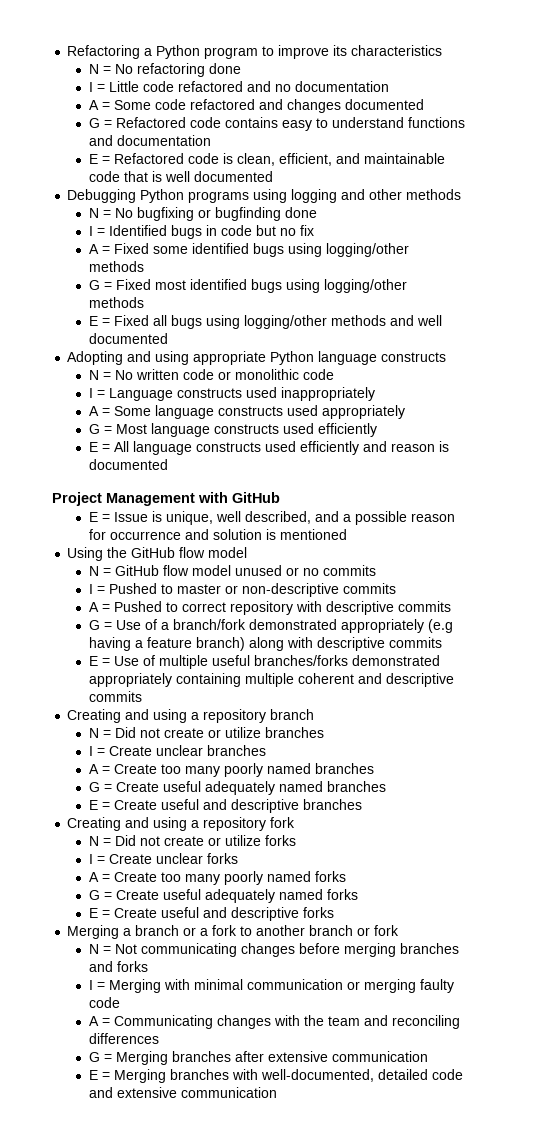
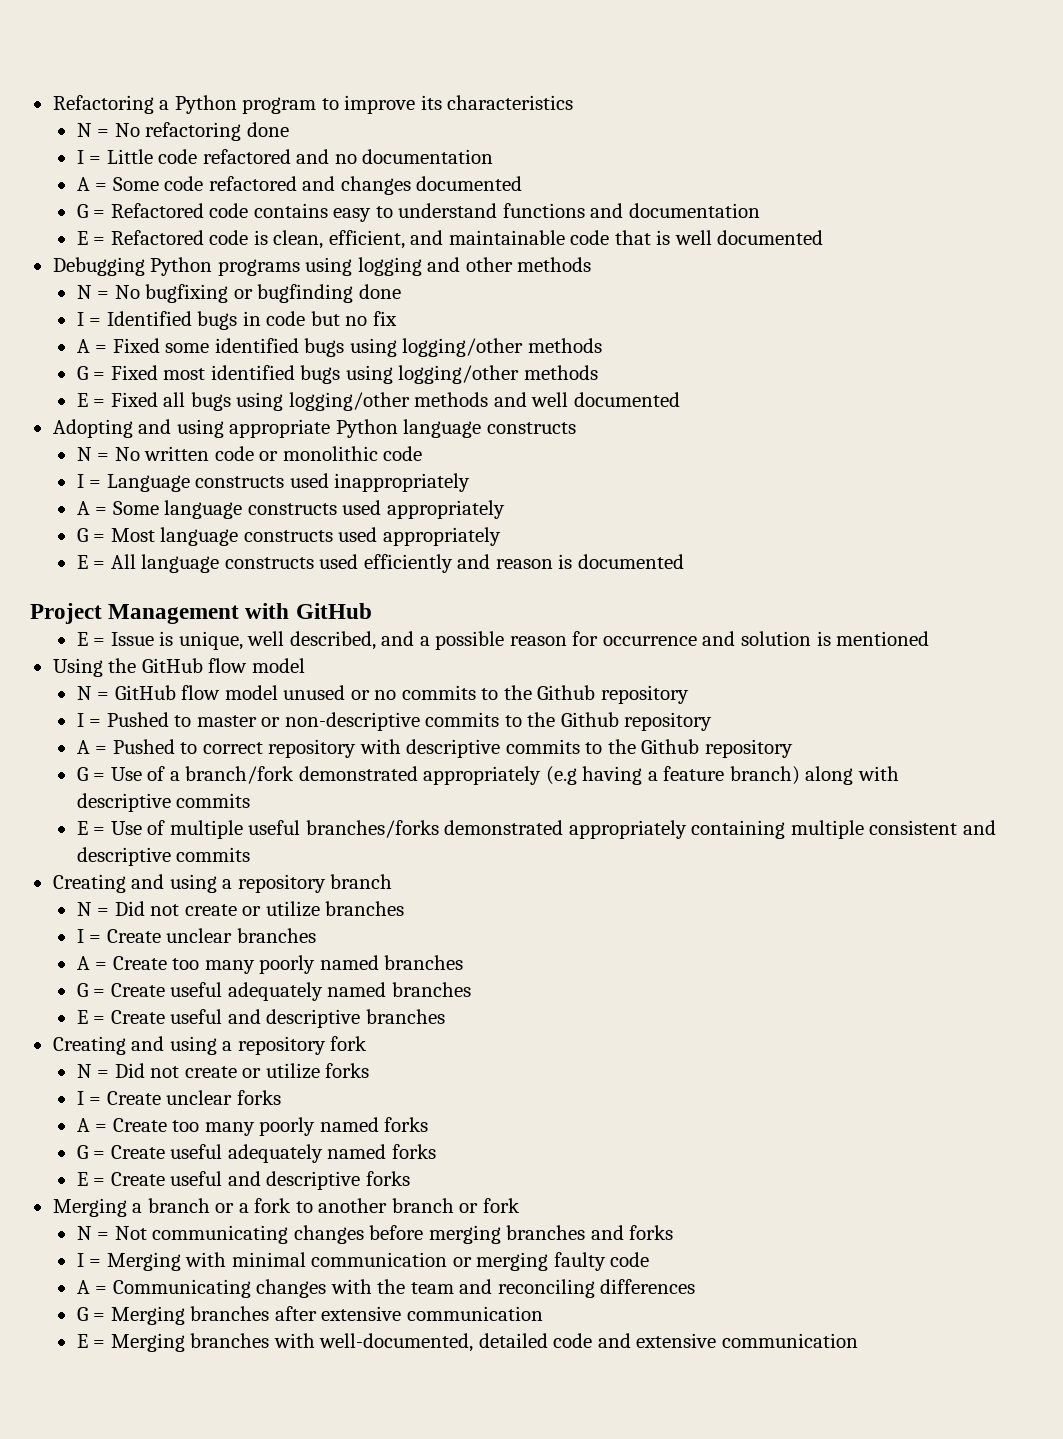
- G = Most language constructs used efficiently
+ G = Most language constructs used appropriately
- N = GitHub flow model unused or no commits
+ N = GitHub flow model unused or no commits to the Github repository
- I = Pushed to master or non-descriptive commits
+ I = Pushed to master or non-descriptive commits to the Github repository
- A = Pushed to correct repository with descriptive commits
+ A = Pushed to correct repository with descriptive commits to the Github repository
- E = Use of multiple useful branches/forks demonstrated appropriately containing multiple coherent and descriptive commits
+ E = Use of multiple useful branches/forks demonstrated appropriately containing multiple consistent and descriptive commits

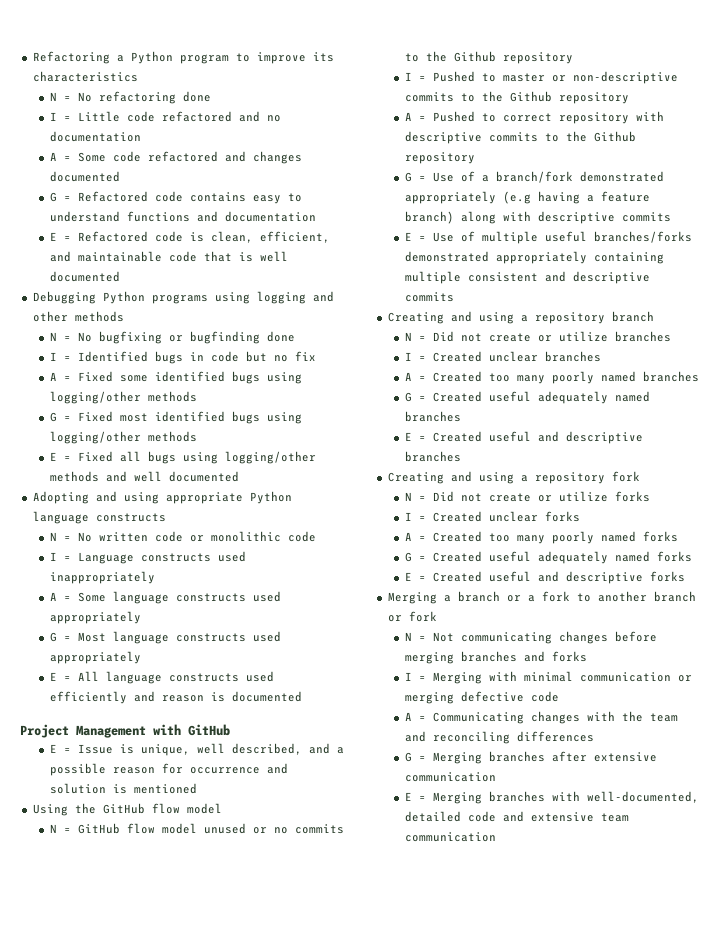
- I = Create unclear branches
+ I = Created unclear branches
- A = Create too many poorly named branches
+ A = Created too many poorly named branches
- G = Create useful adequately named branches
+ G = Created useful adequately named branches
- E = Create useful and descriptive branches
+ E = Created useful and descriptive branches
- I = Create unclear forks
+ I = Created unclear forks
- A = Create too many poorly named forks
+ A = Created too many poorly named forks
- G = Create useful adequately named forks
+ G = Created useful adequately named forks
- E = Create useful and descriptive forks
+ E = Created useful and descriptive forks
- I = Merging with minimal communication or merging faulty code
+ I = Merging with minimal communication or merging defective code
- E = Merging branches with well-documented, detailed code and extensive communication
+ E = Merging branches with well-documented, detailed code and extensive team communication

